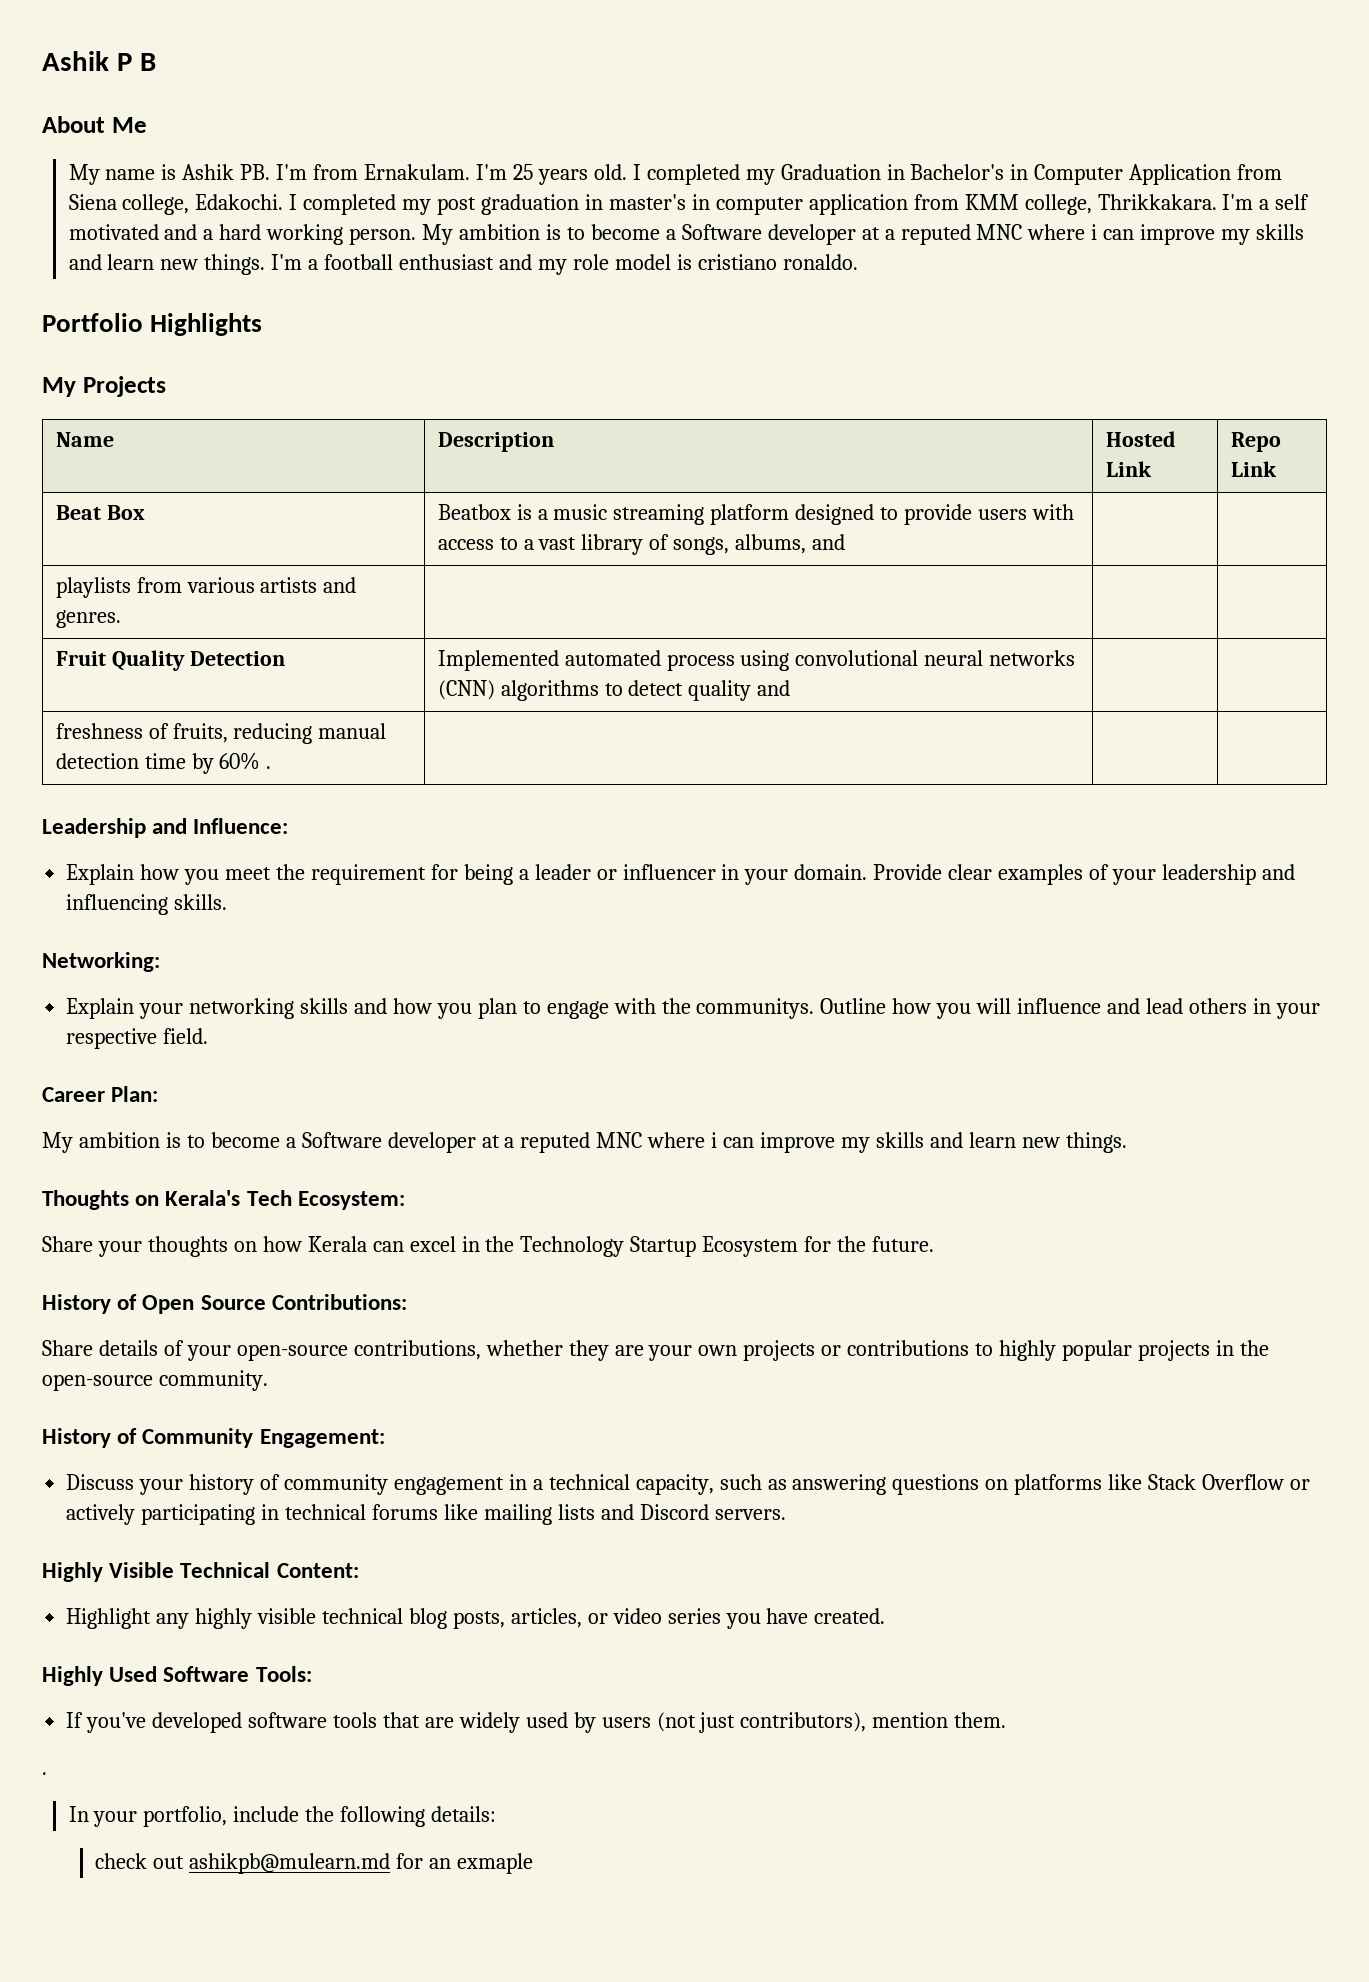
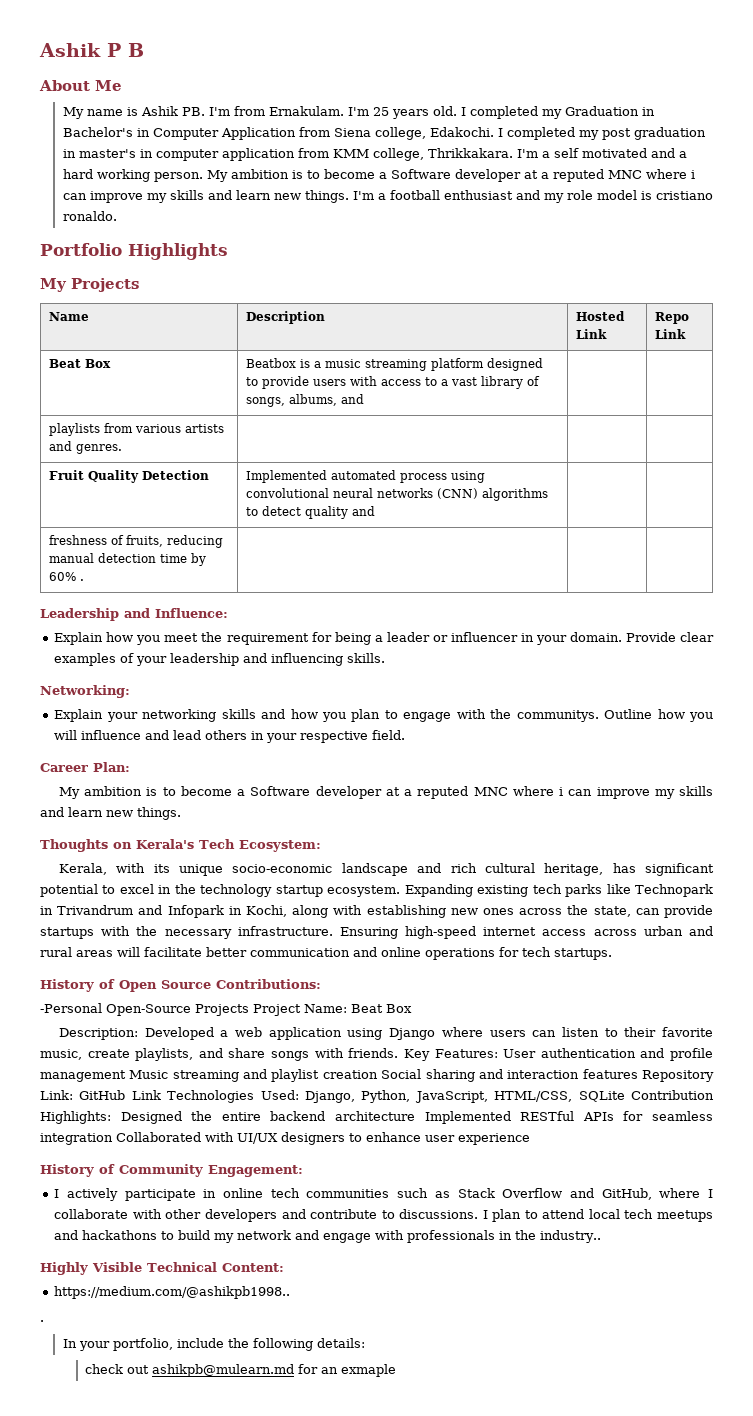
- Share your thoughts on how Kerala can excel in the Technology Startup Ecosystem for the future.
+ Kerala, with its unique socio-economic landscape and rich cultural heritage, has significant potential to excel in the technology startup ecosystem. Expanding existing tech parks like Technopark in Trivandrum and Infopark in Kochi, along with establishing new ones across the state, can provide startups with the necessary infrastructure. Ensuring high-speed internet access across urban and rural areas will facilitate better communication and online operations for tech startups.
- Share details of your open-source contributions, whether they are your own projects or contributions to highly popular projects in the open-source community.
+ -Personal Open-Source Projects Project Name: Beat Box
+ Description: Developed a web application using Django where users can listen to their favorite music, create playlists, and share songs with friends. Key Features: User authentication and profile management Music streaming and playlist creation Social sharing and interaction features Repository Link: GitHub Link Technologies Used: Django, Python, JavaScript, HTML/CSS, SQLite Contribution Highlights: Designed the entire backend architecture Implemented RESTful APIs for seamless integration Collaborated with UI/UX designers to enhance user experience
  History of Community Engagement:
- Discuss your history of community engagement in a technical capacity, such as answering questions on platforms like Stack Overflow or actively participating in technical forums like mailing lists and Discord servers.
+ I actively participate in online tech communities such as Stack Overflow and GitHub, where I collaborate with other developers and contribute to discussions. I plan to attend local tech meetups and hackathons to build my network and engage with professionals in the industry..
  Highly Visible Technical Content:
- Highlight any highly visible technical blog posts, articles, or video series you have created.
- Highly Used Software Tools:
- If you've developed software tools that are widely used by users (not just contributors), mention them.
+ https://medium.com/@ashikpb1998..

